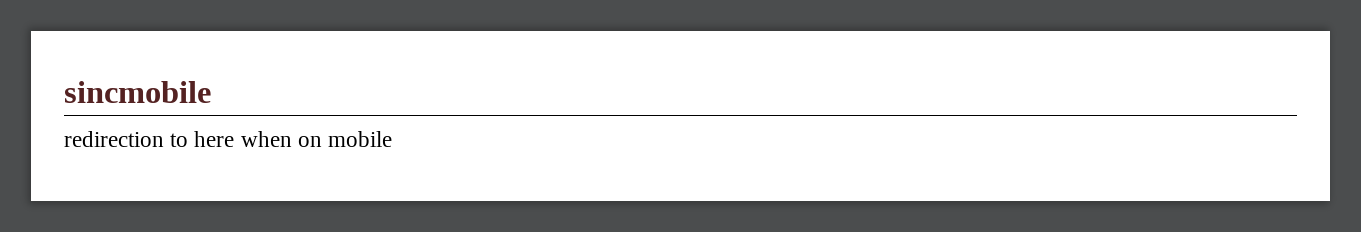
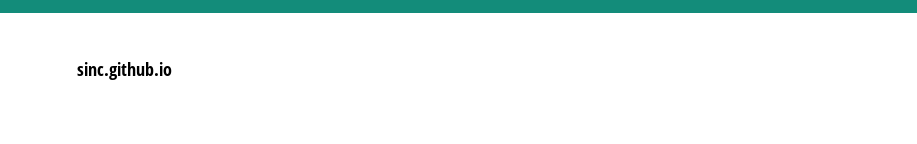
- sincmobile
- redirection to here when on mobile
+ sinc.github.io

